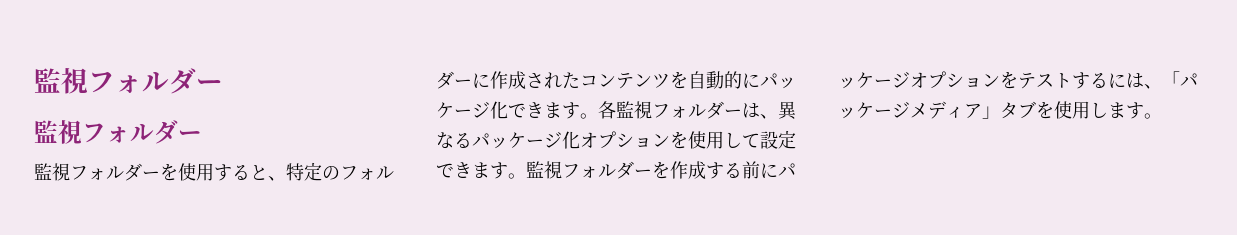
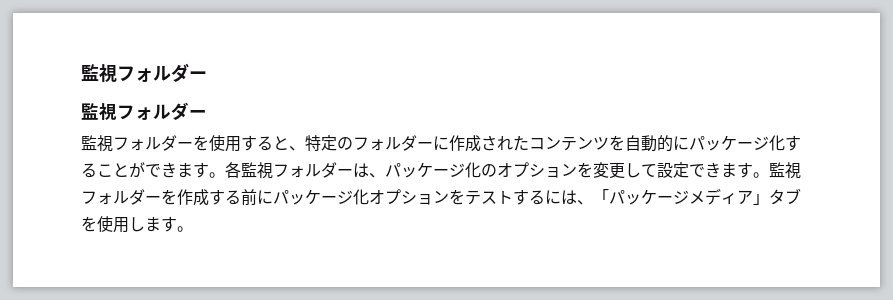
- 監視フォルダーを使用すると、特定のフォルダーに作成されたコンテンツを自動的にパッケージ化できます。
+ 監視フォルダーを使用すると、特定のフォルダーに作成されたコンテンツを自動的にパッケージ化することができます。
- 各監視フォルダーは、異なるパッケージ化オプションを使用して設定できます。
+ 各監視フォルダーは、パッケージ化のオプションを変更して設定できます。
- 監視フォルダーを作成する前にパッケージオプションをテストするには、「パッケージメディア」タブを使用します。
+ 監視フォルダーを作成する前にパッケージ化オプションをテストするには、「パッケージメディア」タブを使用します。

